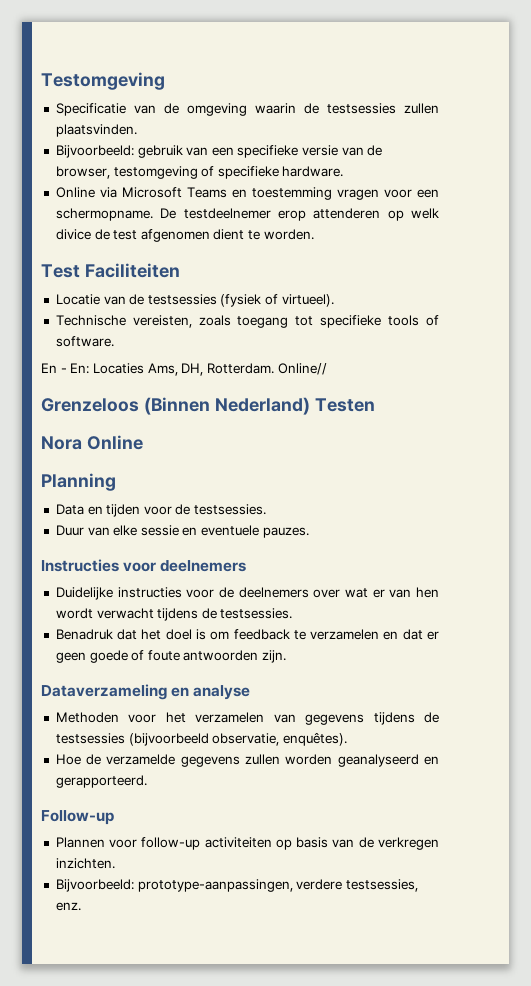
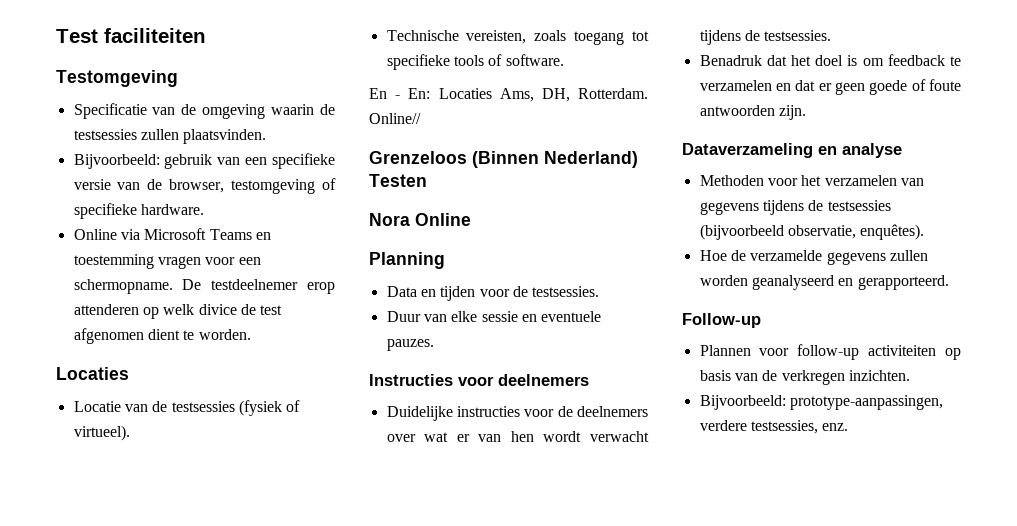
+ Test faciliteiten
  De testdeelnemer erop attenderen op welk divice de test afgenomen dient te worden.
- Test Faciliteiten
+ Locaties

